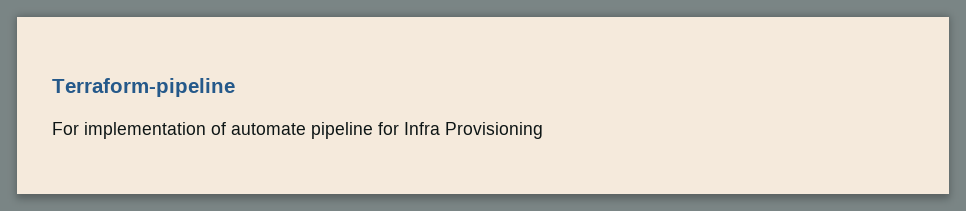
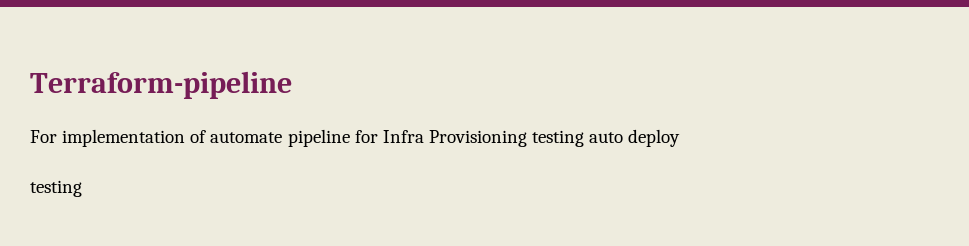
- For implementation of automate pipeline for Infra Provisioning
+ For implementation of automate pipeline for Infra Provisioning testing auto deploy
+ testing

